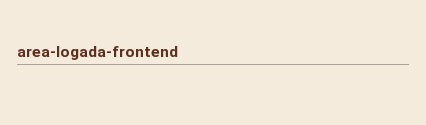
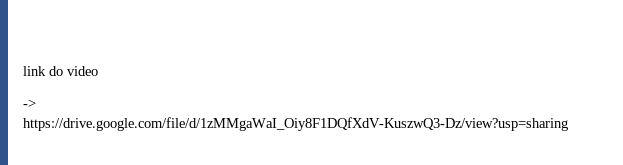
- area-logada-frontend
+ link do video
+ -> https://drive.google.com/file/d/1zMMgaWaI_Oiy8F1DQfXdV-KuszwQ3-Dz/view?usp=sharing

